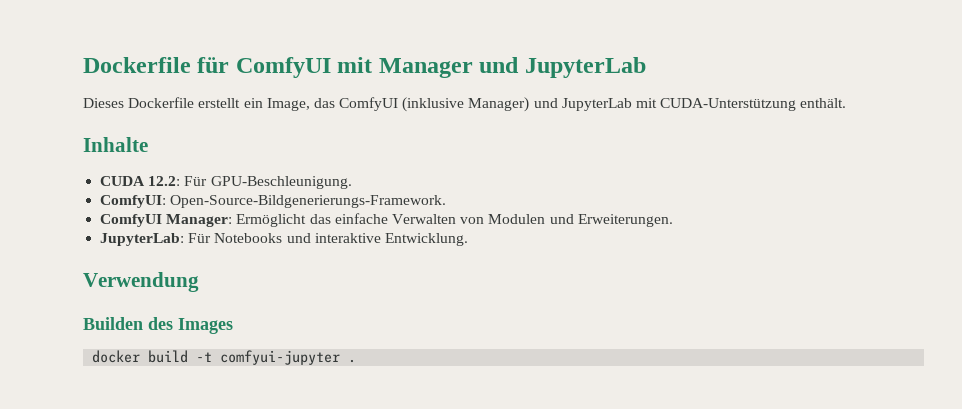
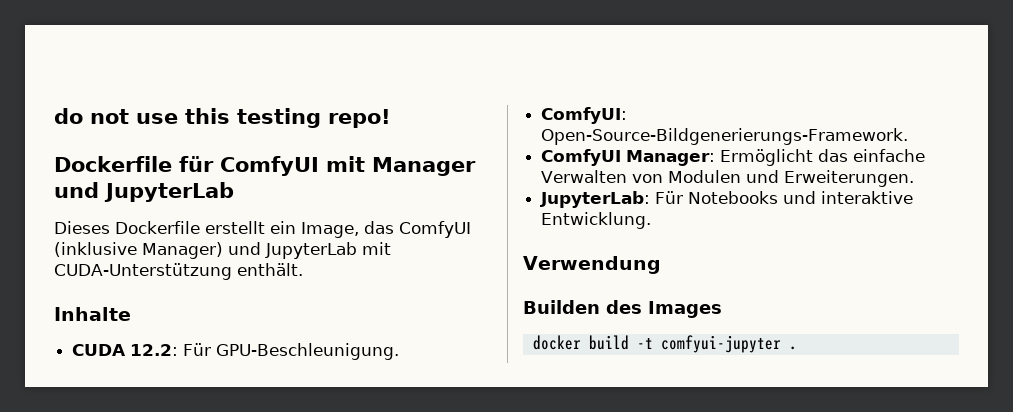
+ do not use this testing repo!

